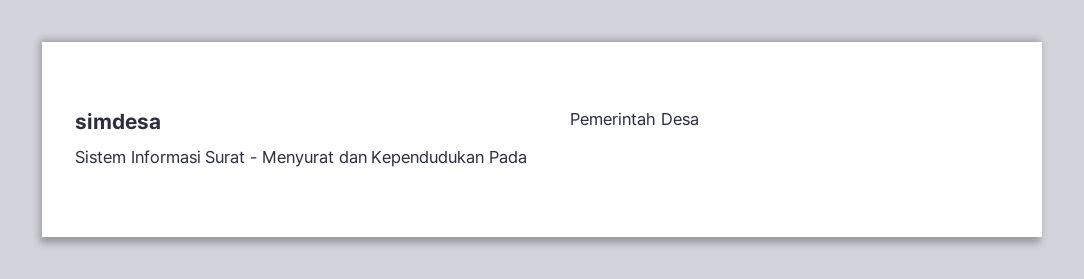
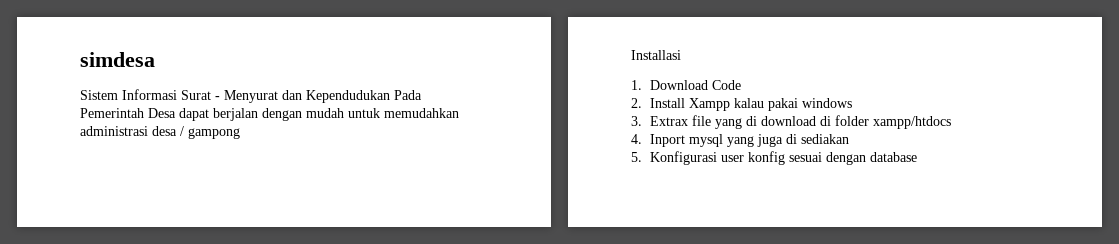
- Sistem Informasi Surat - Menyurat dan Kependudukan Pada Pemerintah Desa
+ Sistem Informasi Surat - Menyurat dan Kependudukan Pada Pemerintah Desa dapat berjalan dengan mudah untuk memudahkan administrasi desa / gampong
+ Installasi
+ 1. Download Code
+ 2. Install Xampp kalau pakai windows
+ 3. Extrax file yang di download di folder xampp/htdocs
+ 4. Inport mysql yang juga di sediakan
+ 5. Konfigurasi user konfig sesuai dengan database

